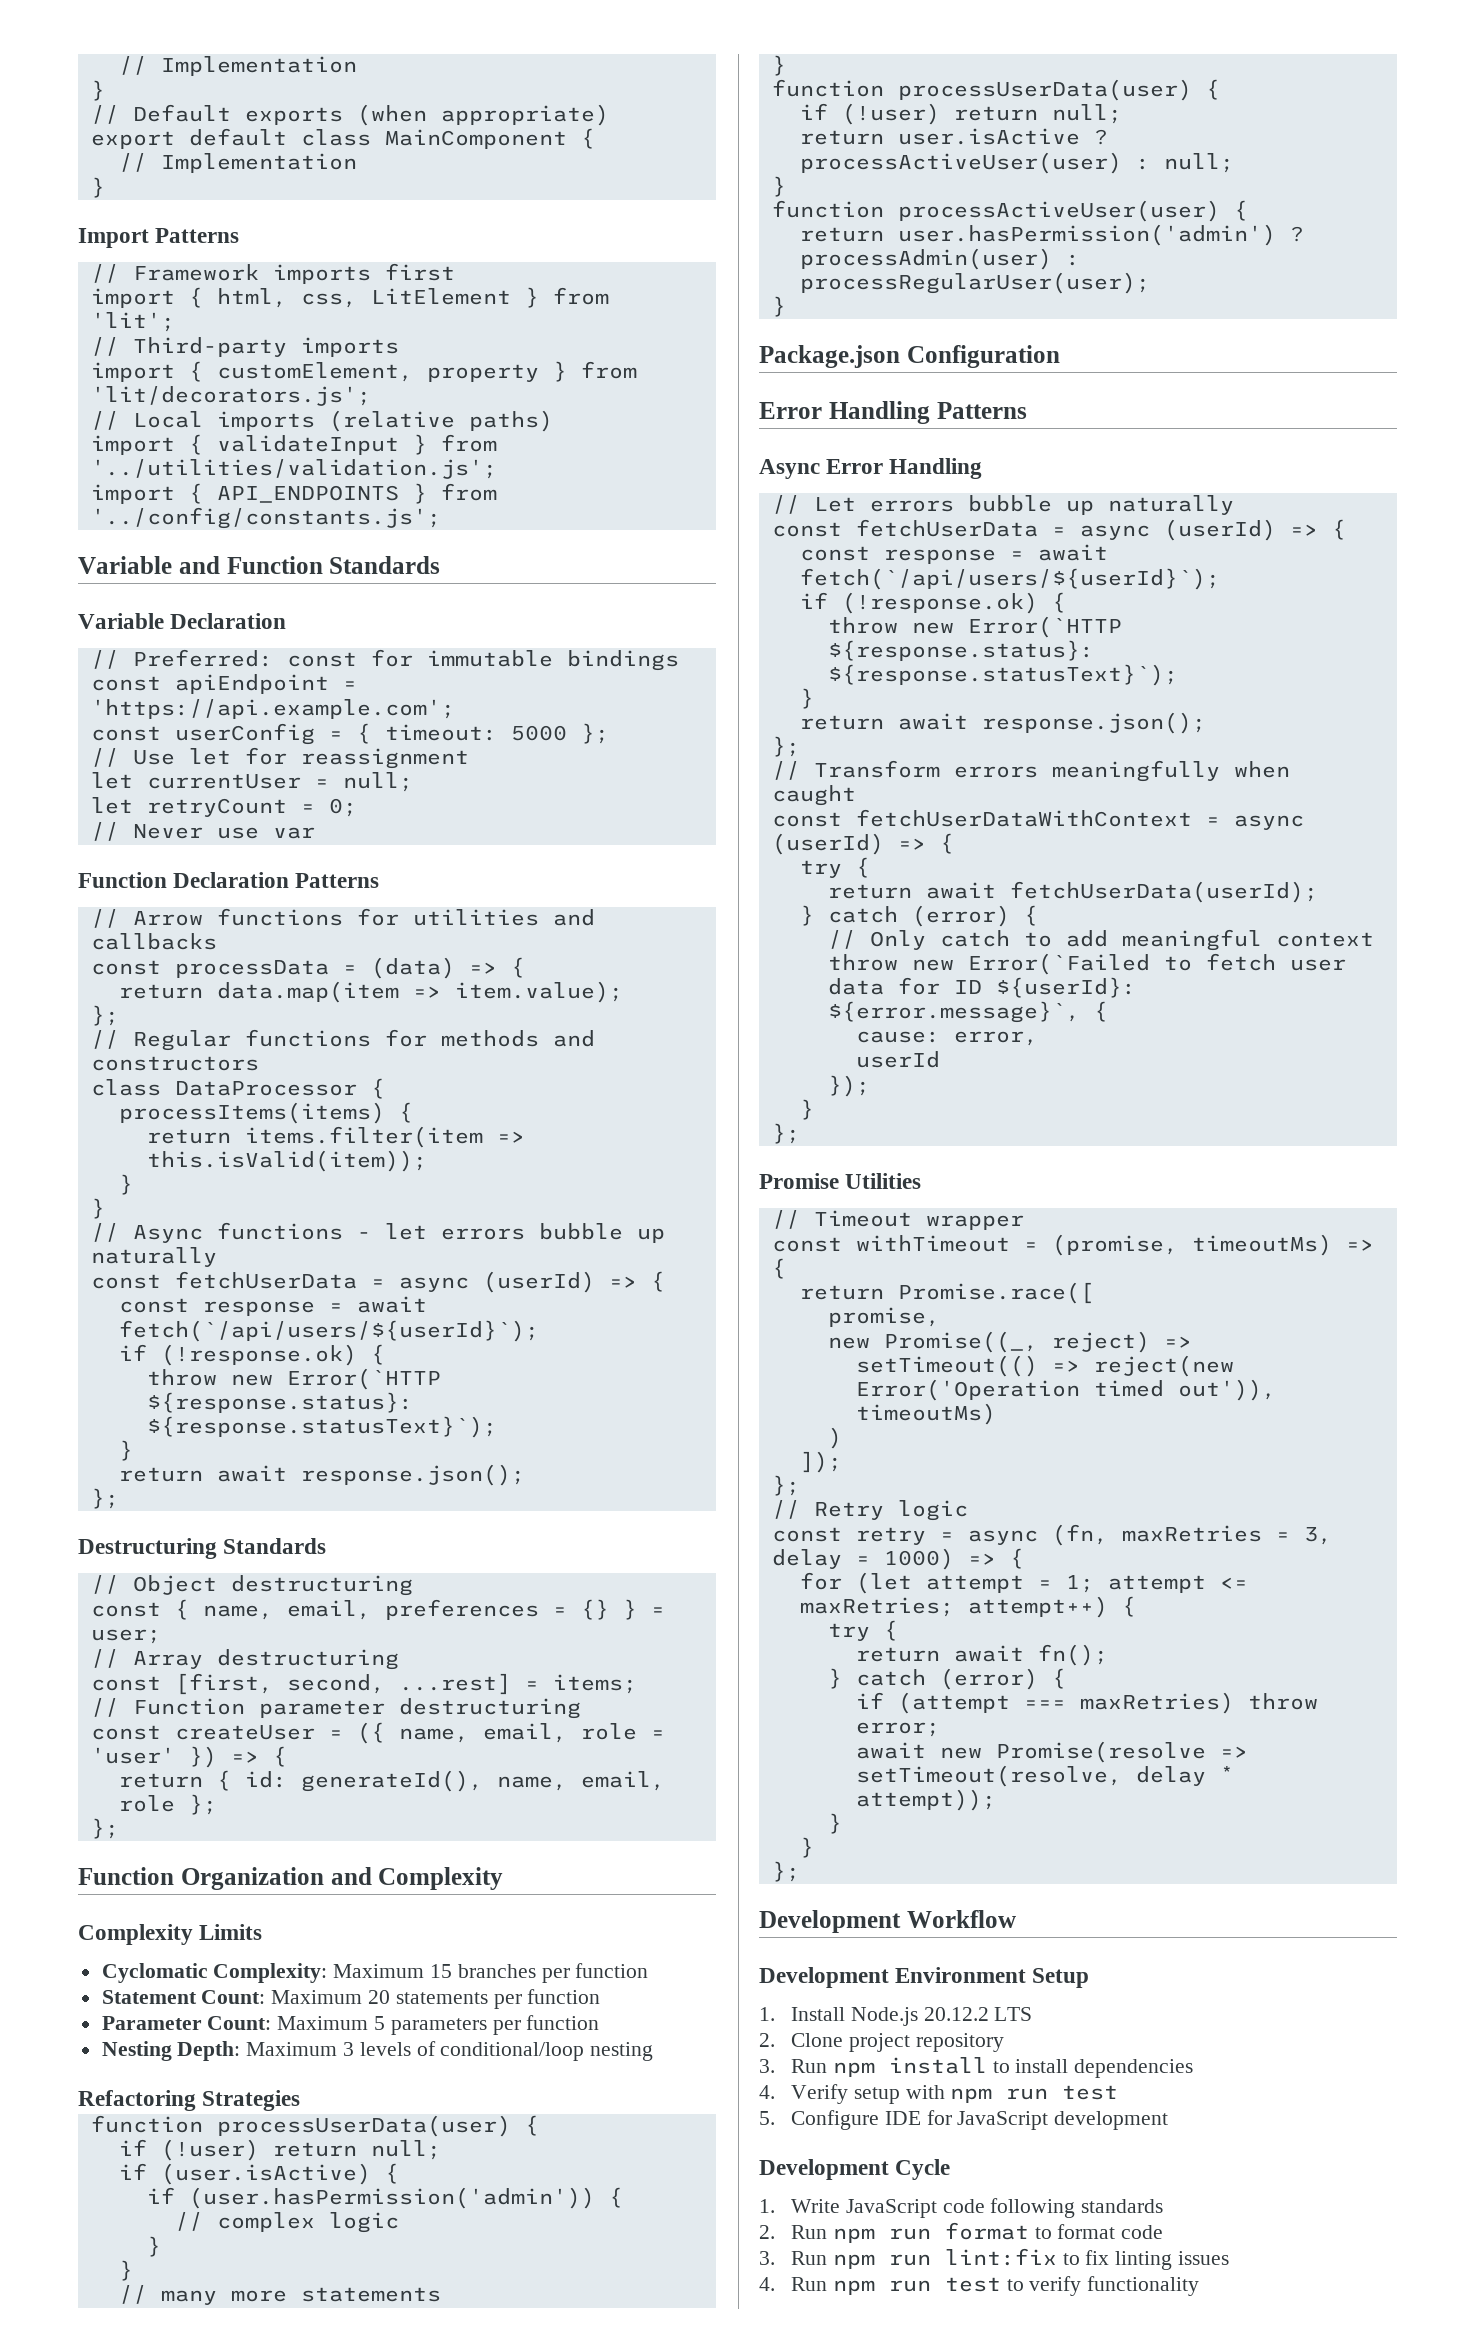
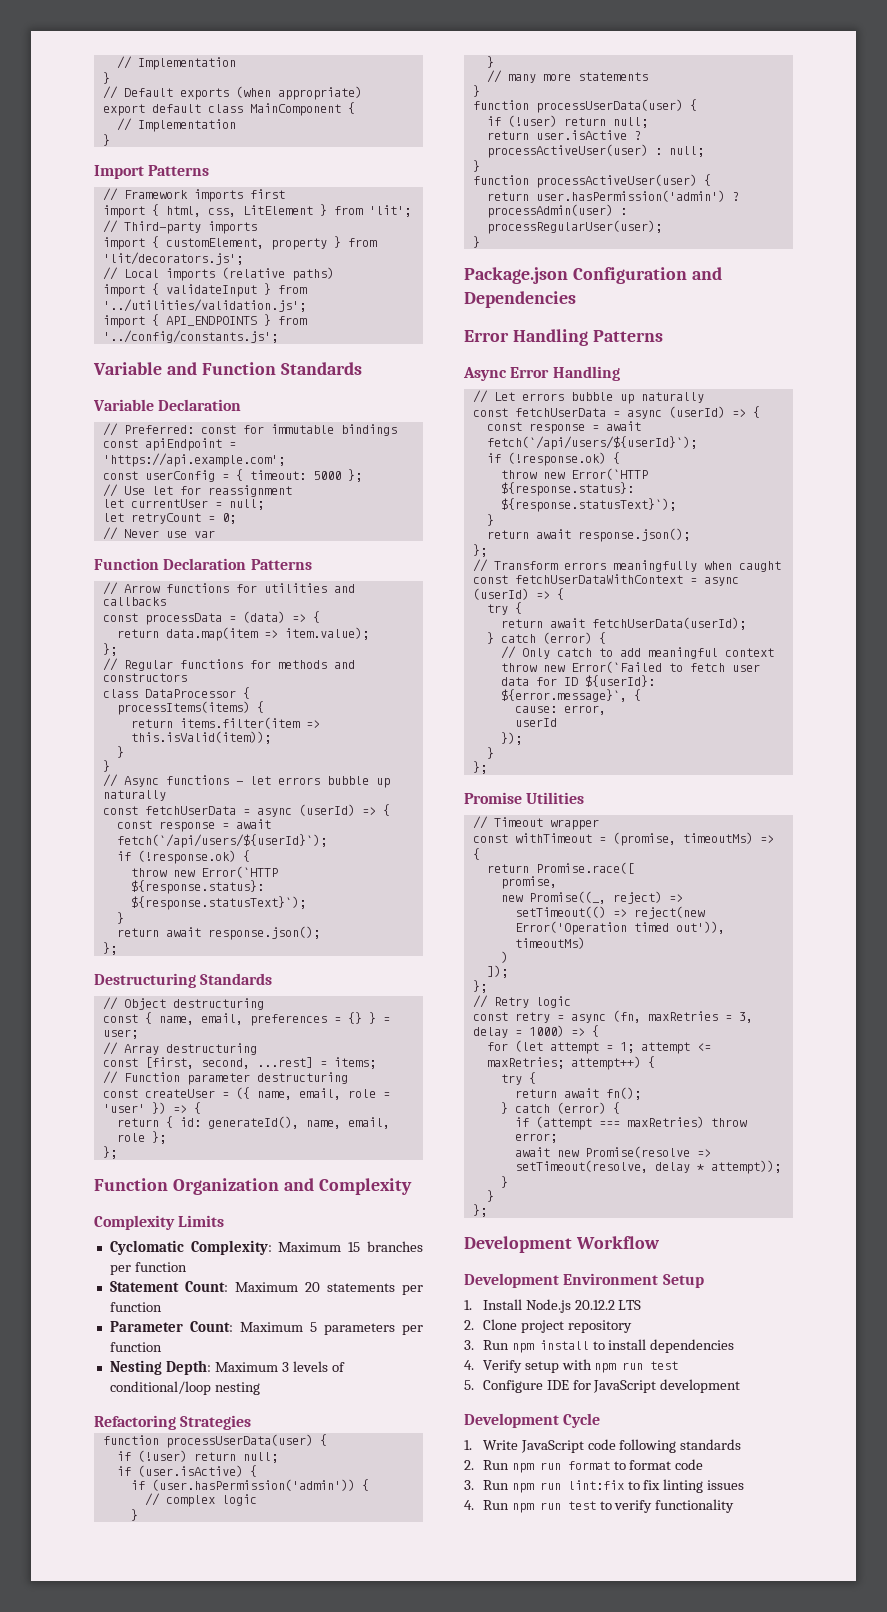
- Package.json Configuration
+ Package.json Configuration and Dependencies

